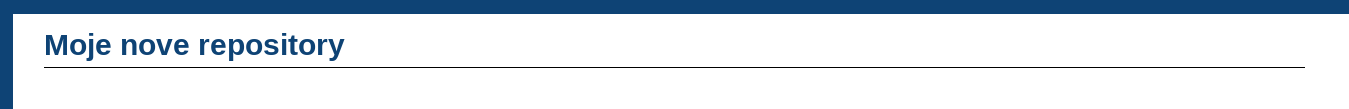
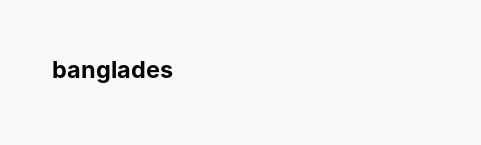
- Moje nove repository
+ banglades

